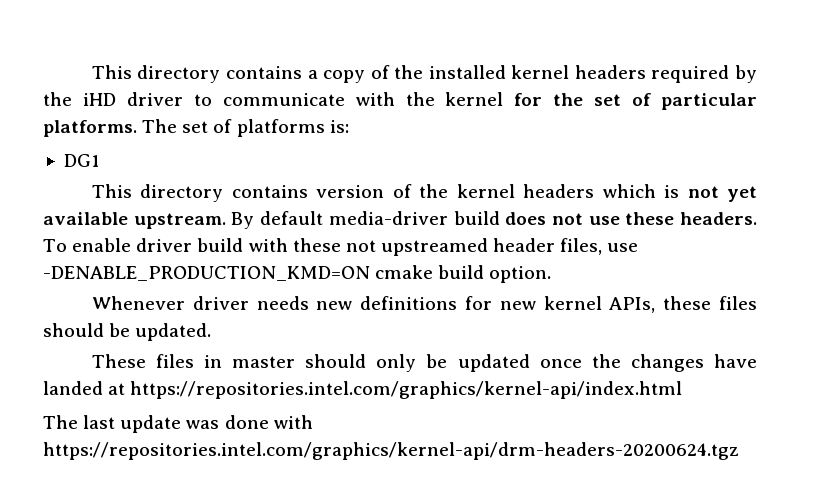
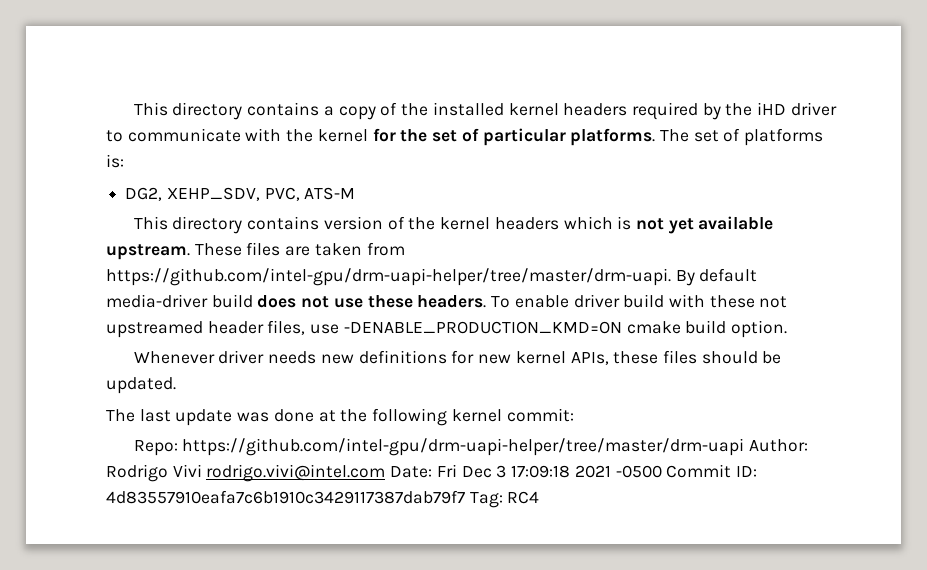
- DG1
+ DG2, XEHP_SDV, PVC, ATS-M
- By default media-driver build does not use these headers.
+ These files are taken from https://github.com/intel-gpu/drm-uapi-helper/tree/master/drm-uapi. By default media-driver build does not use these headers.
- These files in master should only be updated once the changes have landed at https://repositories.intel.com/graphics/kernel-api/index.html
- The last update was done with https://repositories.intel.com/graphics/kernel-api/drm-headers-20200624.tgz
+ The last update was done at the following kernel commit:
+ Repo: https://github.com/intel-gpu/drm-uapi-helper/tree/master/drm-uapi Author: Rodrigo Vivi rodrigo.vivi@intel.com Date: Fri Dec 3 17:09:18 2021 -0500 Commit ID: 4d83557910eafa7c6b1910c3429117387dab79f7 Tag: RC4

